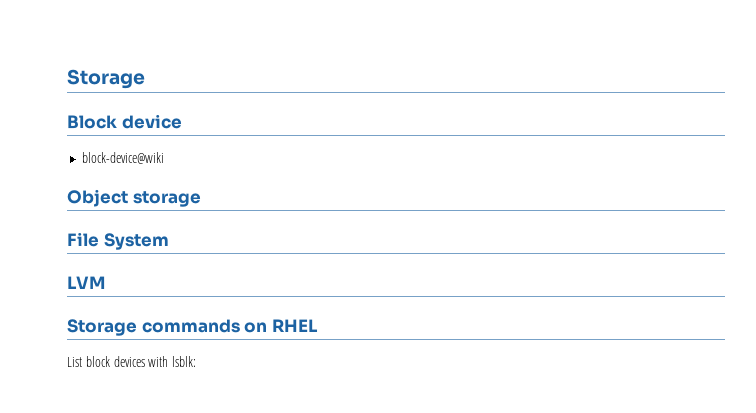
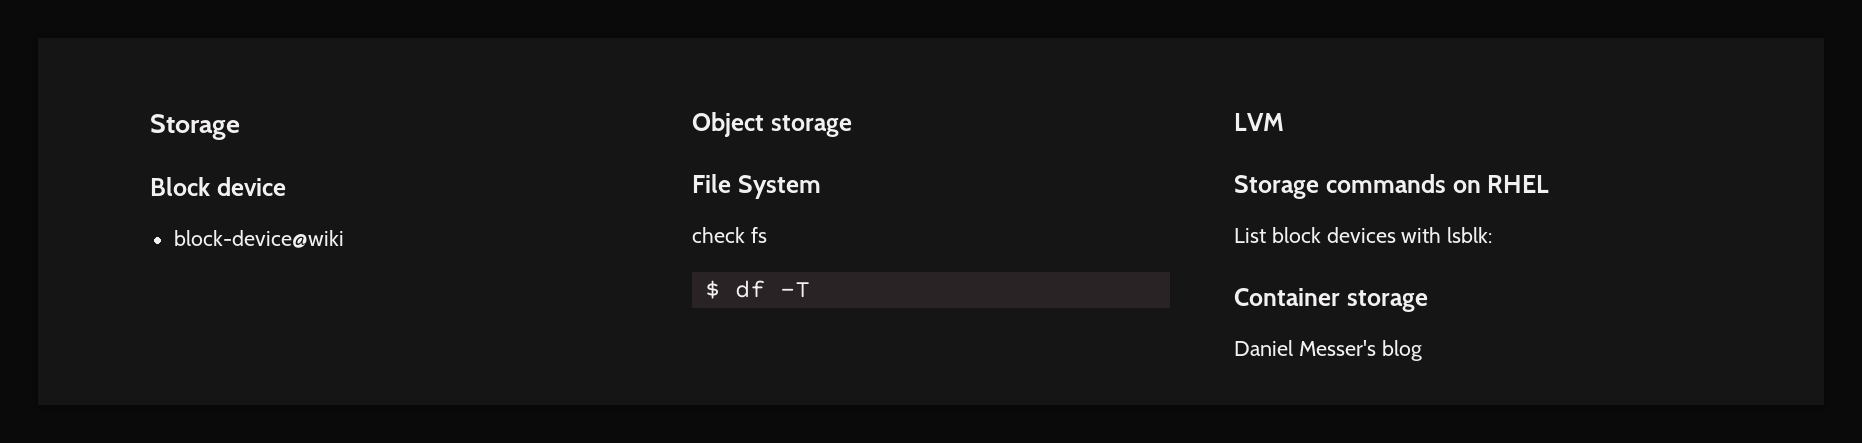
+ check fs
+ $ df -T
+ Container storage
+ Daniel Messer's blog

